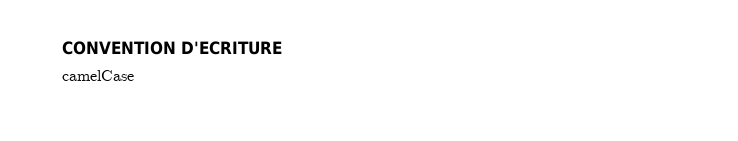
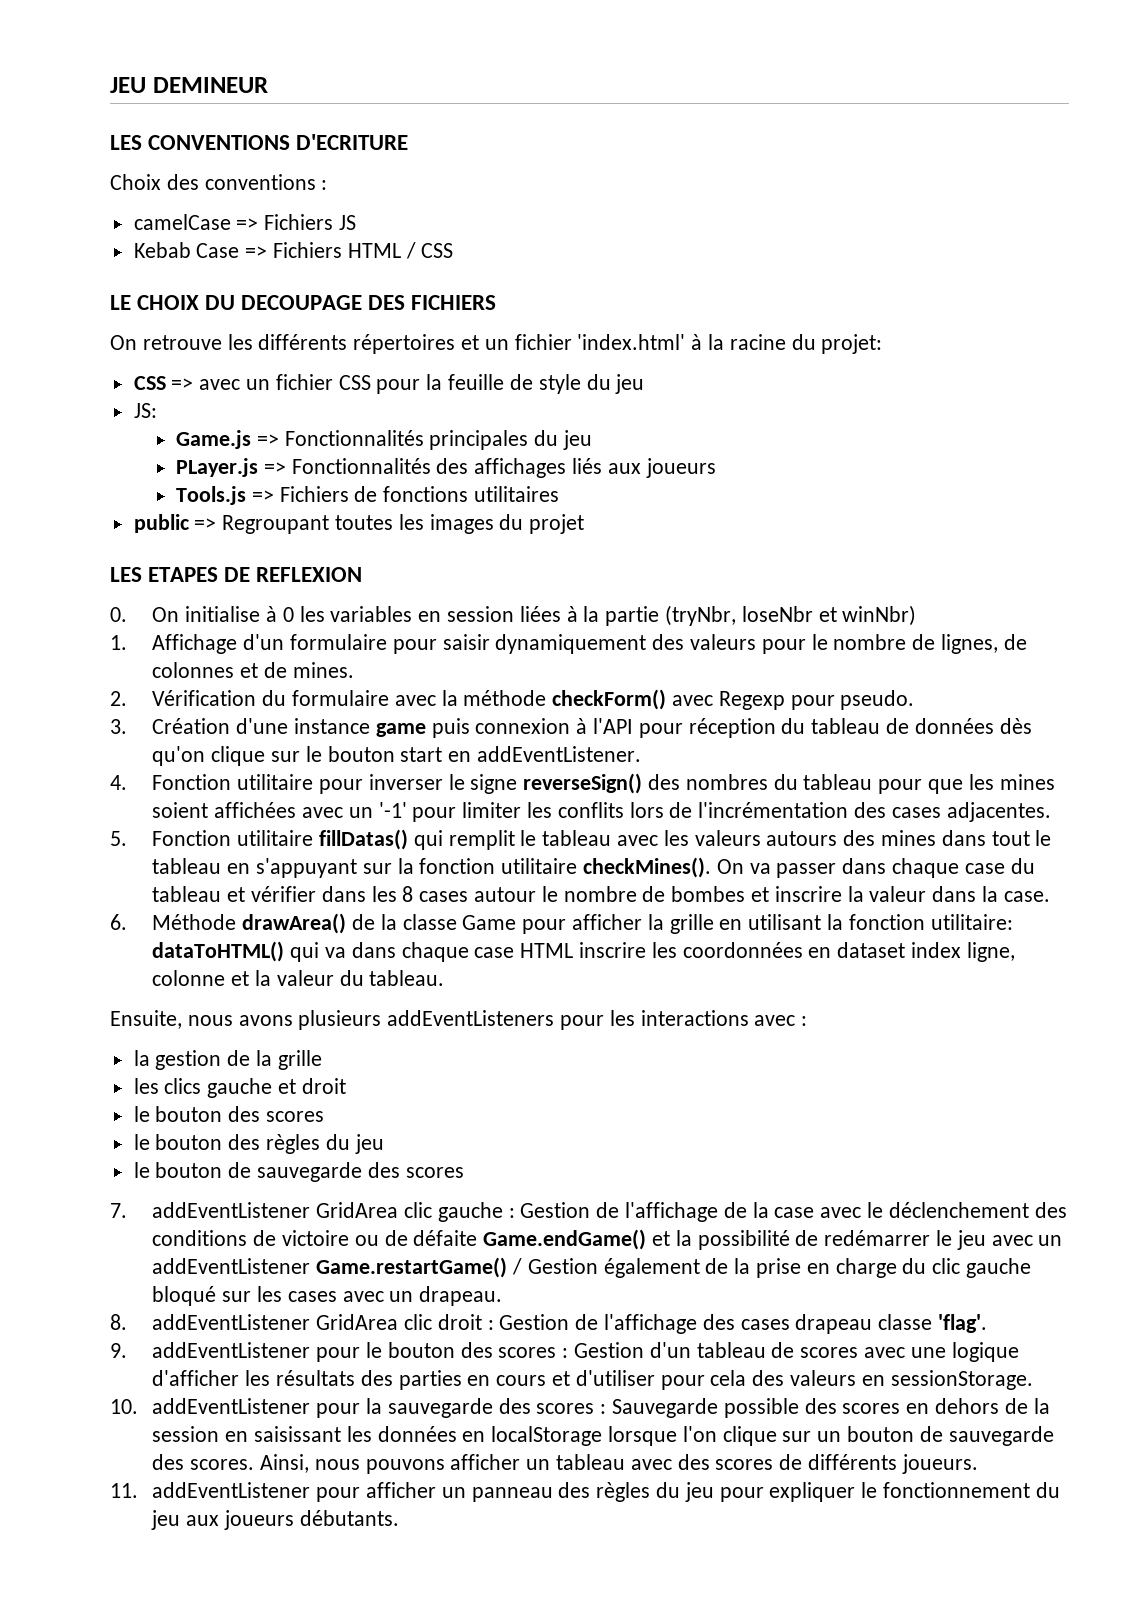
- CONVENTION D'ECRITURE
- camelCase
+ JEU DEMINEUR
+ LES CONVENTIONS D'ECRITURE
+ Choix des conventions :
+ camelCase => Fichiers JS
+ Kebab Case => Fichiers HTML / CSS
+ LE CHOIX DU DECOUPAGE DES FICHIERS
+ On retrouve les différents répertoires et un fichier 'index.html' à la racine du projet:
+ CSS => avec un fichier CSS pour la feuille de style du jeu
+ JS:
+ Game.js => Fonctionnalités principales du jeu
+ PLayer.js => Fonctionnalités des affichages liés aux joueurs
+ Tools.js => Fichiers de fonctions utilitaires
+ public => Regroupant toutes les images du projet
+ LES ETAPES DE REFLEXION
+ 0. On initialise à 0 les variables en session liées à la partie (tryNbr, loseNbr et winNbr)
+ 1. Affichage d'un formulaire pour saisir dynamiquement des valeurs pour le nombre de lignes, de colonnes et de mines.
+ 2. Vérification du formulaire avec la méthode checkForm() avec Regexp pour pseudo.
+ 3. Création d'une instance game puis connexion à l'API pour réception du tableau de données dès qu'on clique sur le bouton start en addEventListener.
+ 4. Fonction utilitaire pour inverser le signe reverseSign() des nombres du tableau pour que les mines soient affichées avec un '-1' pour limiter les conflits lors de l'incrémentation des cases adjacentes.
+ 5. Fonction utilitaire fillDatas() qui remplit le tableau avec les valeurs autours des mines dans tout le tableau en s'appuyant sur la fonction utilitaire checkMines(). On va passer dans chaque case du tableau et vérifier dans les 8 cases autour le nombre de bombes et inscrire la valeur dans la case.
+ 6. Méthode drawArea() de la classe Game pour afficher la grille en utilisant la fonction utilitaire: dataToHTML() qui va dans chaque case HTML inscrire les coordonnées en dataset index ligne, colonne et la valeur du tableau.
+ Ensuite, nous avons plusieurs addEventListeners pour les interactions avec :
+ la gestion de la grille
+ les clics gauche et droit
+ le bouton des scores
+ le bouton des règles du jeu
+ le bouton de sauvegarde des scores
+ 7. addEventListener GridArea clic gauche : Gestion de l'affichage de la case avec le déclenchement des conditions de victoire ou de défaite Game.endGame() et la possibilité de redémarrer le jeu avec un addEventListener Game.restartGame() / Gestion également de la prise en charge du clic gauche bloqué sur les cases avec un drapeau.
+ 8. addEventListener GridArea clic droit : Gestion de l'affichage des cases drapeau classe 'flag'.
+ 9. addEventListener pour le bouton des scores : Gestion d'un tableau de scores avec une logique d'afficher les résultats des parties en cours et d'utiliser pour cela des valeurs en sessionStorage.
+ 10. addEventListener pour la sauvegarde des scores : Sauvegarde possible des scores en dehors de la session en saisissant les données en localStorage lorsque l'on clique sur un bouton de sauvegarde des scores. Ainsi, nous pouvons afficher un tableau avec des scores de différents joueurs.
+ 11. addEventListener pour afficher un panneau des règles du jeu pour expliquer le fonctionnement du jeu aux joueurs débutants.

